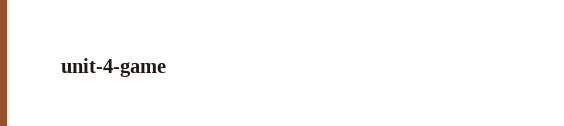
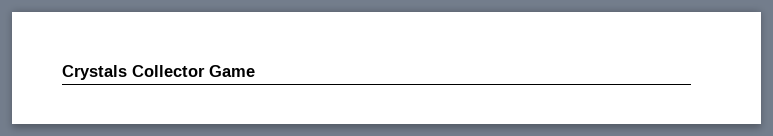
- unit-4-game
+ Crystals Collector Game

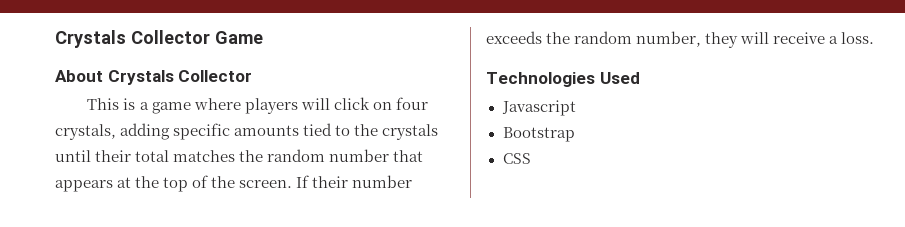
+ About Crystals Collector
+ This is a game where players will click on four crystals, adding specific amounts tied to the crystals until their total matches the random number that appears at the top of the screen. If their number exceeds the random number, they will receive a loss.
+ Technologies Used
+ Javascript
+ Bootstrap
+ CSS

